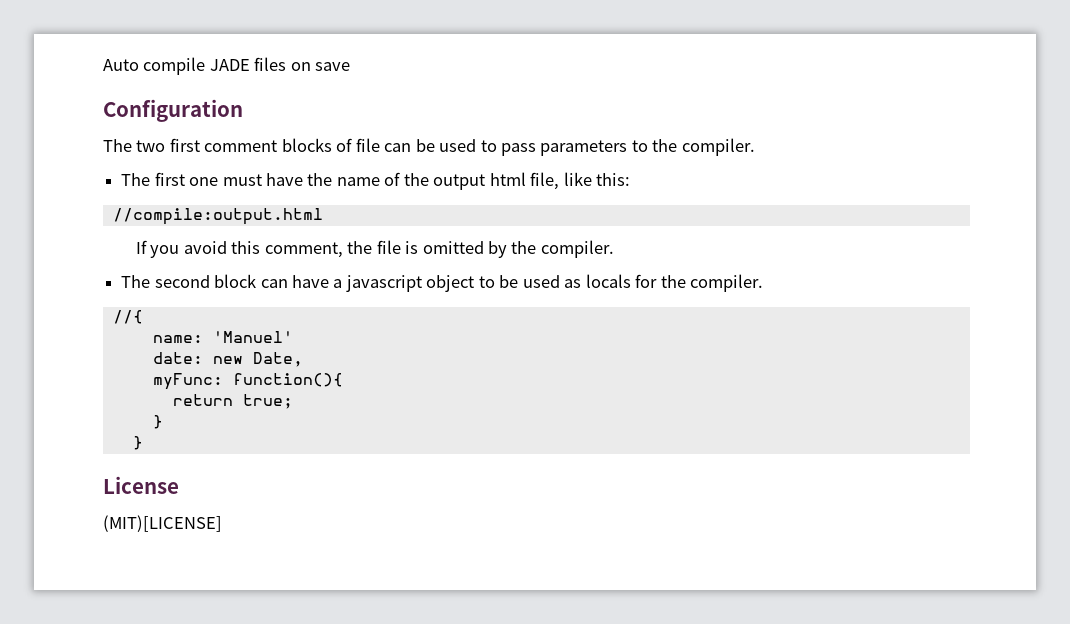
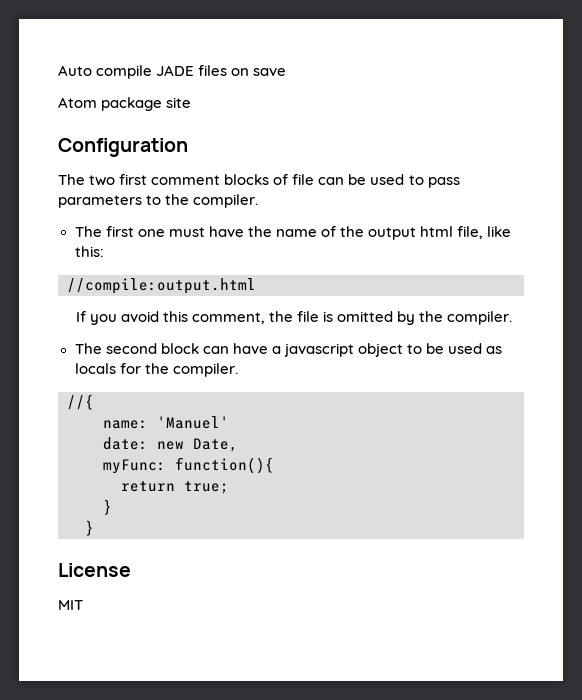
+ Atom package site
- (MIT)[LICENSE]
+ MIT

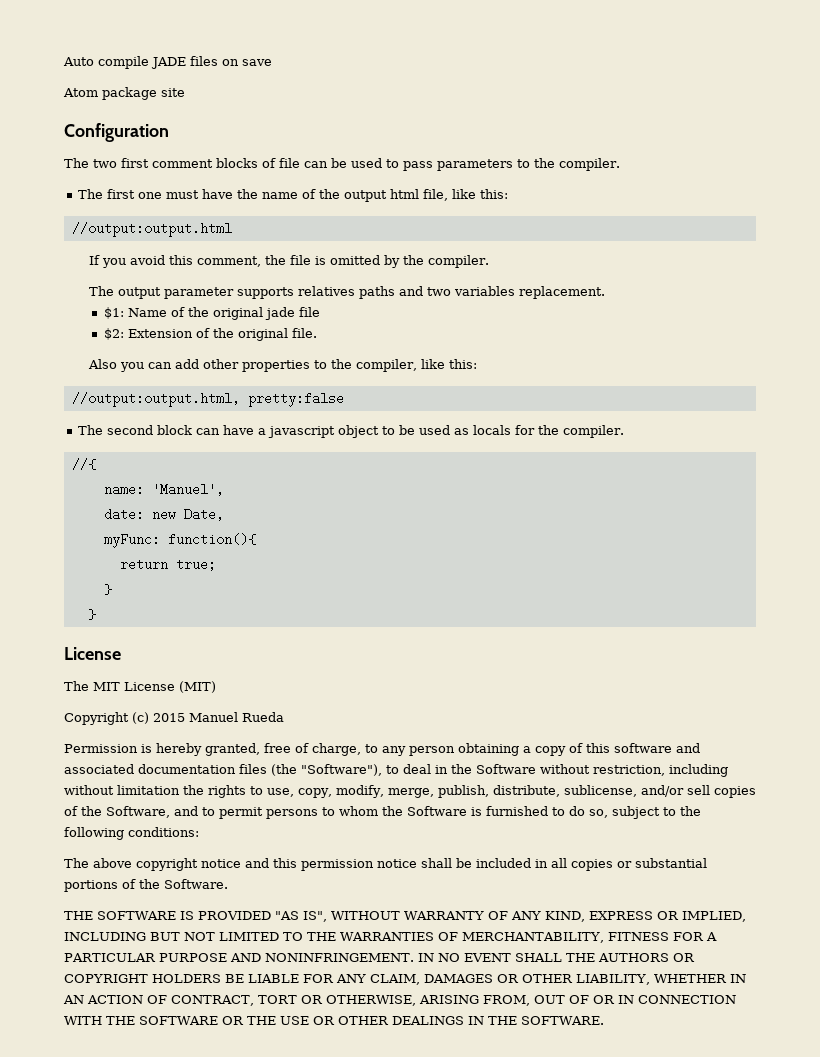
- //compile:output.html
+ //output:output.html
+ The output parameter supports relatives paths and two variables replacement.
+ $1: Name of the original jade file
+ $2: Extension of the original file.
+ Also you can add other properties to the compiler, like this:
+ //output:output.html, pretty:false
- name: 'Manuel'
+ name: 'Manuel',
- MIT
+ The MIT License (MIT)
+ Copyright (c) 2015 Manuel Rueda
+ Permission is hereby granted, free of charge, to any person obtaining a copy of this software and associated documentation files (the "Software"), to deal in the Software without restriction, including without limitation the rights to use, copy, modify, merge, publish, distribute, sublicense, and/or sell copies of the Software, and to permit persons to whom the Software is furnished to do so, subject to the following conditions:
+ The above copyright notice and this permission notice shall be included in all copies or substantial portions of the Software.
+ THE SOFTWARE IS PROVIDED "AS IS", WITHOUT WARRANTY OF ANY KIND, EXPRESS OR IMPLIED, INCLUDING BUT NOT LIMITED TO THE WARRANTIES OF MERCHANTABILITY, FITNESS FOR A PARTICULAR PURPOSE AND NONINFRINGEMENT. IN NO EVENT SHALL THE AUTHORS OR COPYRIGHT HOLDERS BE LIABLE FOR ANY CLAIM, DAMAGES OR OTHER LIABILITY, WHETHER IN AN ACTION OF CONTRACT, TORT OR OTHERWISE, ARISING FROM, OUT OF OR IN CONNECTION WITH THE SOFTWARE OR THE USE OR OTHER DEALINGS IN THE SOFTWARE.

